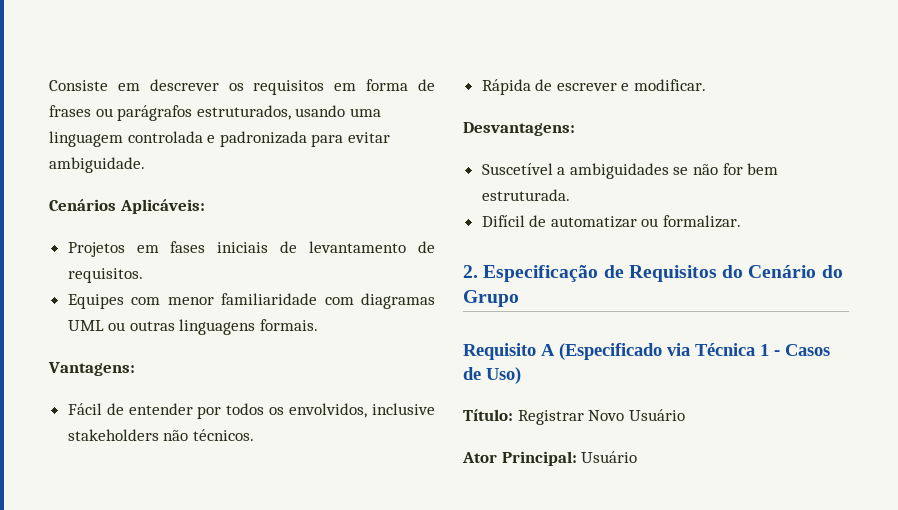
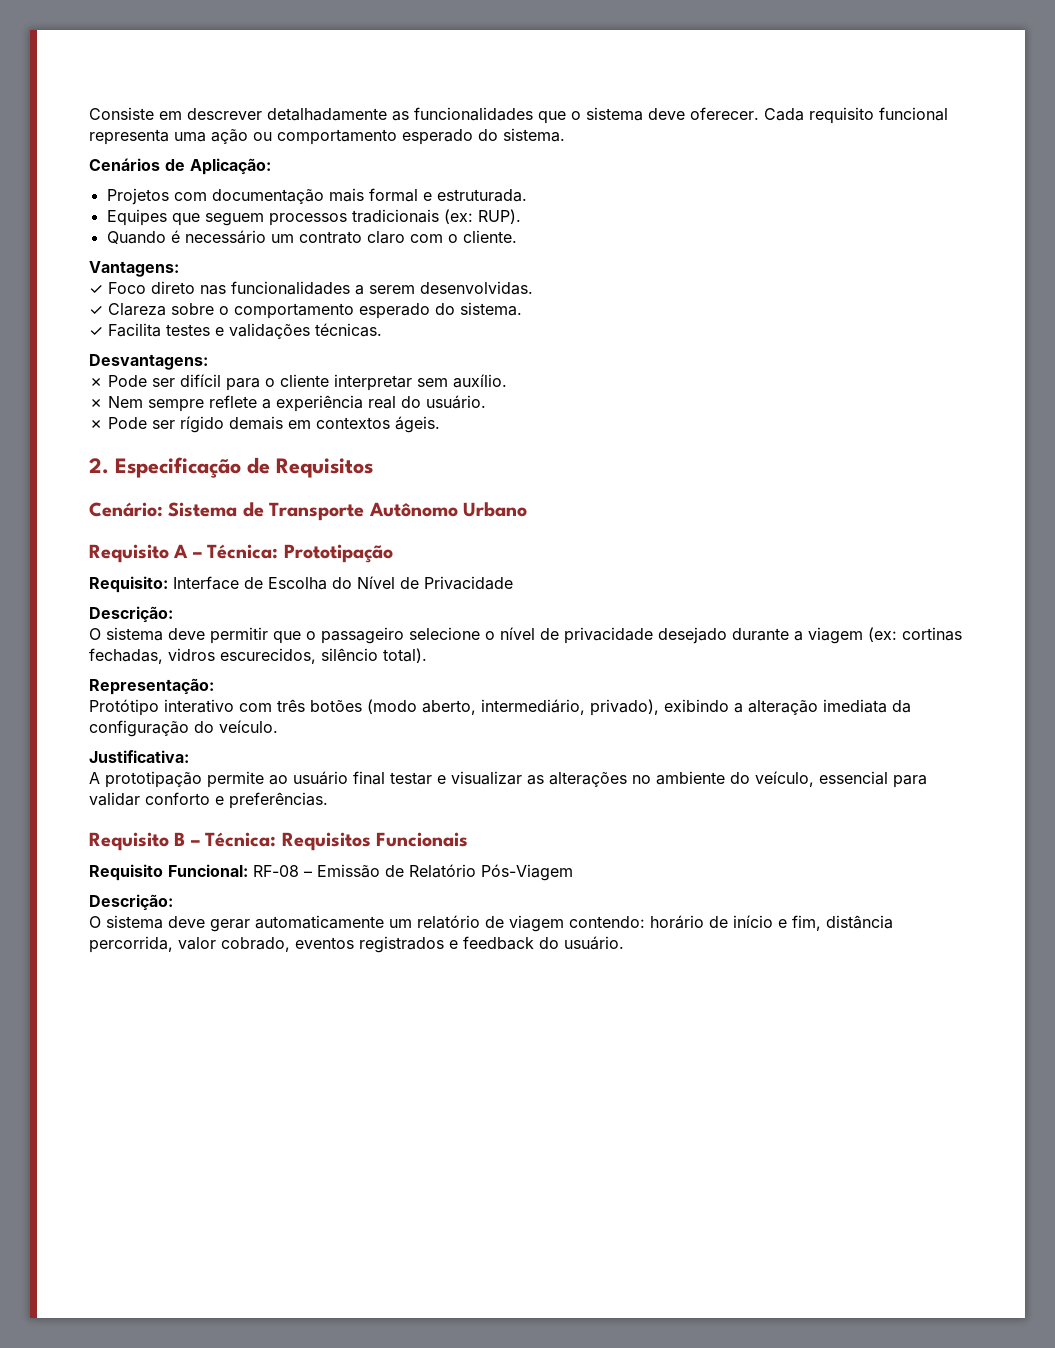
- Consiste em descrever os requisitos em forma de frases ou parágrafos estruturados, usando uma linguagem controlada e padronizada para evitar ambiguidade.
+ Consiste em descrever detalhadamente as funcionalidades que o sistema deve oferecer. Cada requisito funcional representa uma ação ou comportamento esperado do sistema.
- Cenários Aplicáveis:
+ Cenários de Aplicação:
- Projetos em fases iniciais de levantamento de requisitos.
- Equipes com menor familiaridade com diagramas UML ou outras linguagens formais.
+ Projetos com documentação mais formal e estruturada.
+ Equipes que seguem processos tradicionais (ex: RUP).
+ Quando é necessário um contrato claro com o cliente.
  Vantagens:
- Fácil de entender por todos os envolvidos, inclusive stakeholders não técnicos.
- Rápida de escrever e modificar.
+ ✓ Foco direto nas funcionalidades a serem desenvolvidas.
+ ✓ Clareza sobre o comportamento esperado do sistema.
+ ✓ Facilita testes e validações técnicas.
  Desvantagens:
- Suscetível a ambiguidades se não for bem estruturada.
- Difícil de automatizar ou formalizar.
- 2. Especificação de Requisitos do Cenário do Grupo
- Requisito A (Especificado via Técnica 1 - Casos de Uso)
- Título: Registrar Novo Usuário
- Ator Principal: Usuário
+ ✗ Pode ser difícil para o cliente interpretar sem auxílio.
+ ✗ Nem sempre reflete a experiência real do usuário.
+ ✗ Pode ser rígido demais em contextos ágeis.
+ 2. Especificação de Requisitos
+ Cenário: Sistema de Transporte Autônomo Urbano
+ Requisito A – Técnica: Prototipação
+ Requisito: Interface de Escolha do Nível de Privacidade
+ Descrição:
+ O sistema deve permitir que o passageiro selecione o nível de privacidade desejado durante a viagem (ex: cortinas fechadas, vidros escurecidos, silêncio total).
+ Representação:
+ Protótipo interativo com três botões (modo aberto, intermediário, privado), exibindo a alteração imediata da configuração do veículo.
+ Justificativa:
+ A prototipação permite ao usuário final testar e visualizar as alterações no ambiente do veículo, essencial para validar conforto e preferências.
+ Requisito B – Técnica: Requisitos Funcionais
+ Requisito Funcional: RF-08 – Emissão de Relatório Pós-Viagem
+ Descrição:
+ O sistema deve gerar automaticamente um relatório de viagem contendo: horário de início e fim, distância percorrida, valor cobrado, eventos registrados e feedback do usuário.

